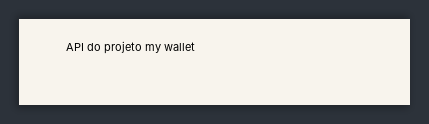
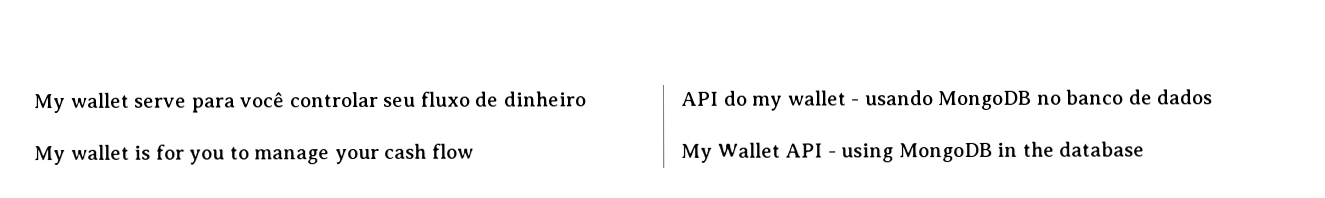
+ My wallet serve para você controlar seu fluxo de dinheiro
+ My wallet is for you to manage your cash flow
- API do projeto my wallet
+ API do my wallet - usando MongoDB no banco de dados
+ My Wallet API - using MongoDB in the database

